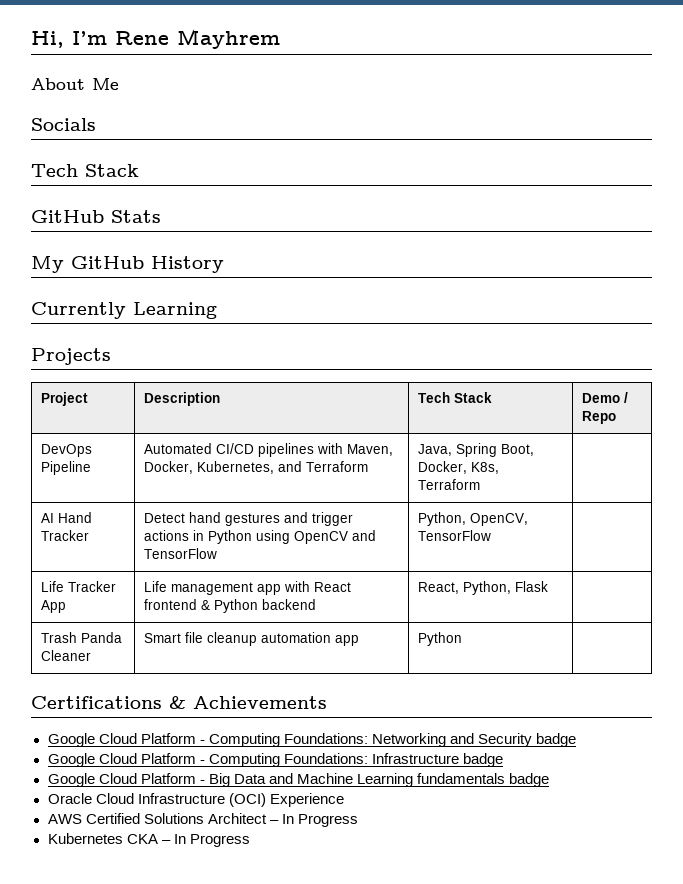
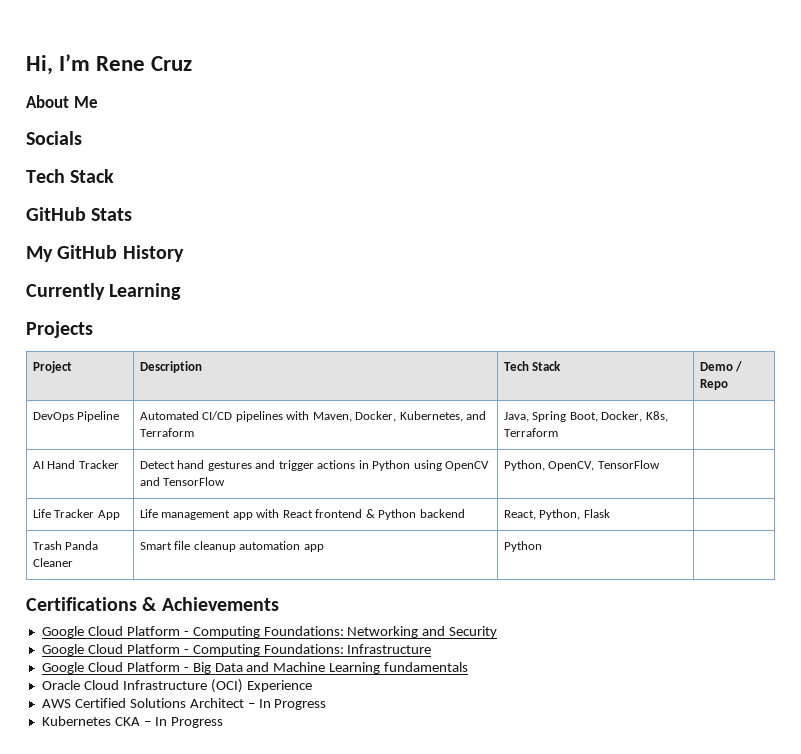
- Hi, I’m Rene Mayhrem
+ Hi, I’m Rene Cruz
- Google Cloud Platform - Computing Foundations: Networking and Security badge
+ Google Cloud Platform - Computing Foundations: Networking and Security
- Google Cloud Platform - Computing Foundations: Infrastructure badge
+ Google Cloud Platform - Computing Foundations: Infrastructure
- Google Cloud Platform - Big Data and Machine Learning fundamentals badge
+ Google Cloud Platform - Big Data and Machine Learning fundamentals

